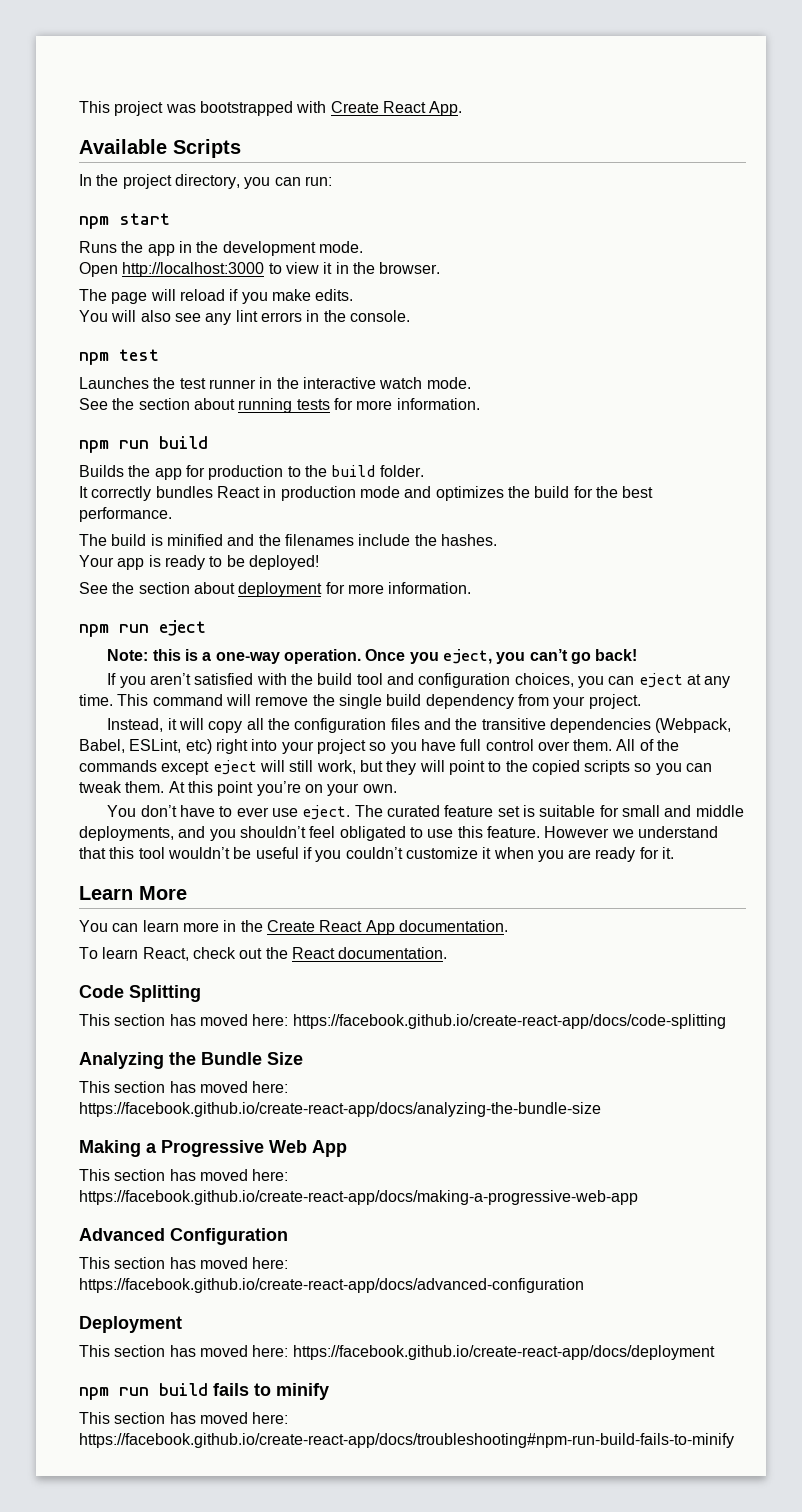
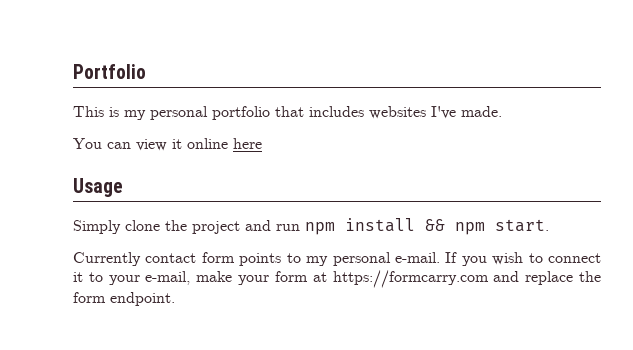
- This project was bootstrapped with Create React App.
- Available Scripts
- In the project directory, you can run:
- npm start
- Runs the app in the development mode.
- Open http://localhost:3000 to view it in the browser.
- The page will reload if you make edits.
- You will also see any lint errors in the console.
- npm test
- Launches the test runner in the interactive watch mode.
- See the section about running tests for more information.
- npm run build
- Builds the app for production to the build folder.
- It correctly bundles React in production mode and optimizes the build for the best performance.
- The build is minified and the filenames include the hashes.
- Your app is ready to be deployed!
- See the section about deployment for more information.
- npm run eject
- Note: this is a one-way operation. Once you eject, you can’t go back!
- If you aren’t satisfied with the build tool and configuration choices, you can eject at any time. This command will remove the single build dependency from your project.
- Instead, it will copy all the configuration files and the transitive dependencies (Webpack, Babel, ESLint, etc) right into your project so you have full control over them. All of the commands except eject will still work, but they will point to the copied scripts so you can tweak them. At this point you’re on your own.
- You don’t have to ever use eject. The curated feature set is suitable for small and middle deployments, and you shouldn’t feel obligated to use this feature. However we understand that this tool wouldn’t be useful if you couldn’t customize it when you are ready for it.
- Learn More
- You can learn more in the Create React App documentation.
- To learn React, check out the React documentation.
- Code Splitting
- This section has moved here: https://facebook.github.io/create-react-app/docs/code-splitting
- Analyzing the Bundle Size
- This section has moved here: https://facebook.github.io/create-react-app/docs/analyzing-the-bundle-size
- Making a Progressive Web App
- This section has moved here: https://facebook.github.io/create-react-app/docs/making-a-progressive-web-app
- Advanced Configuration
- This section has moved here: https://facebook.github.io/create-react-app/docs/advanced-configuration
- Deployment
- This section has moved here: https://facebook.github.io/create-react-app/docs/deployment
- npm run build fails to minify
- This section has moved here: https://facebook.github.io/create-react-app/docs/troubleshooting#npm-run-build-fails-to-minify
+ Portfolio
+ This is my personal portfolio that includes websites I've made.
+ You can view it online here
+ Usage
+ Simply clone the project and run npm install && npm start.
+ Currently contact form points to my personal e-mail. If you wish to connect it to your e-mail, make your form at https://formcarry.com and replace the form endpoint.

